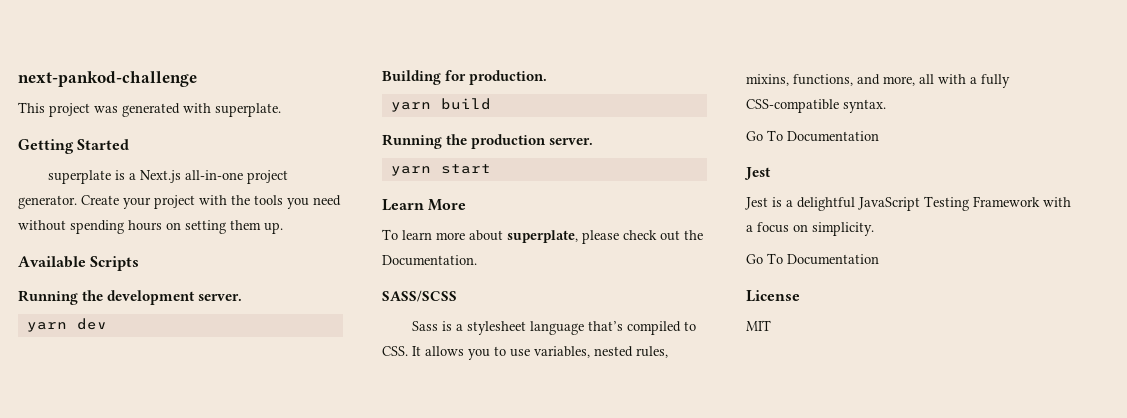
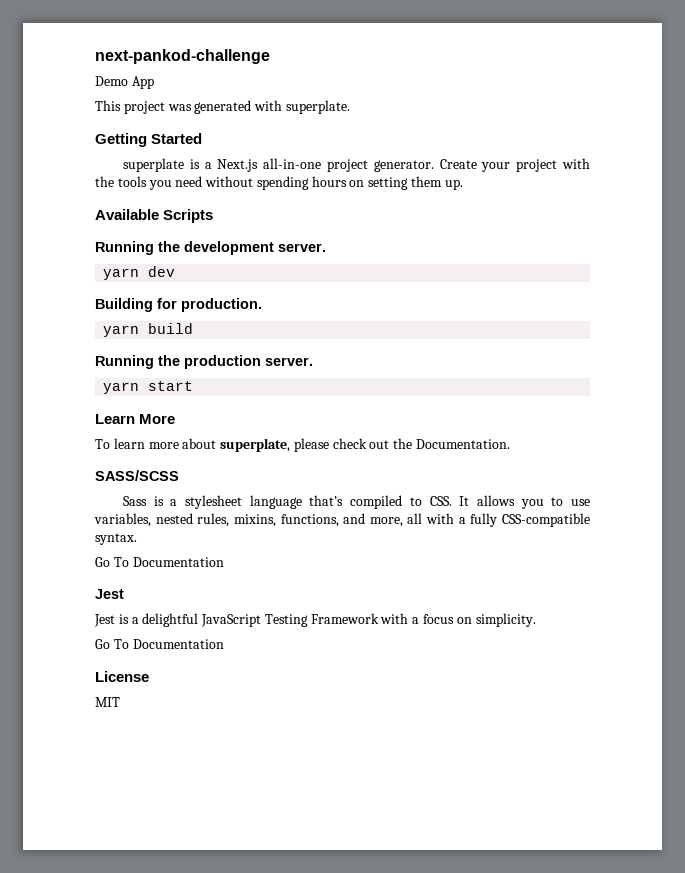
+ Demo App

